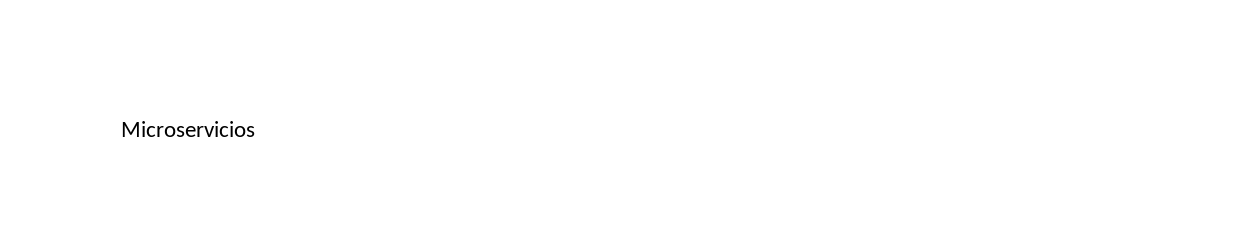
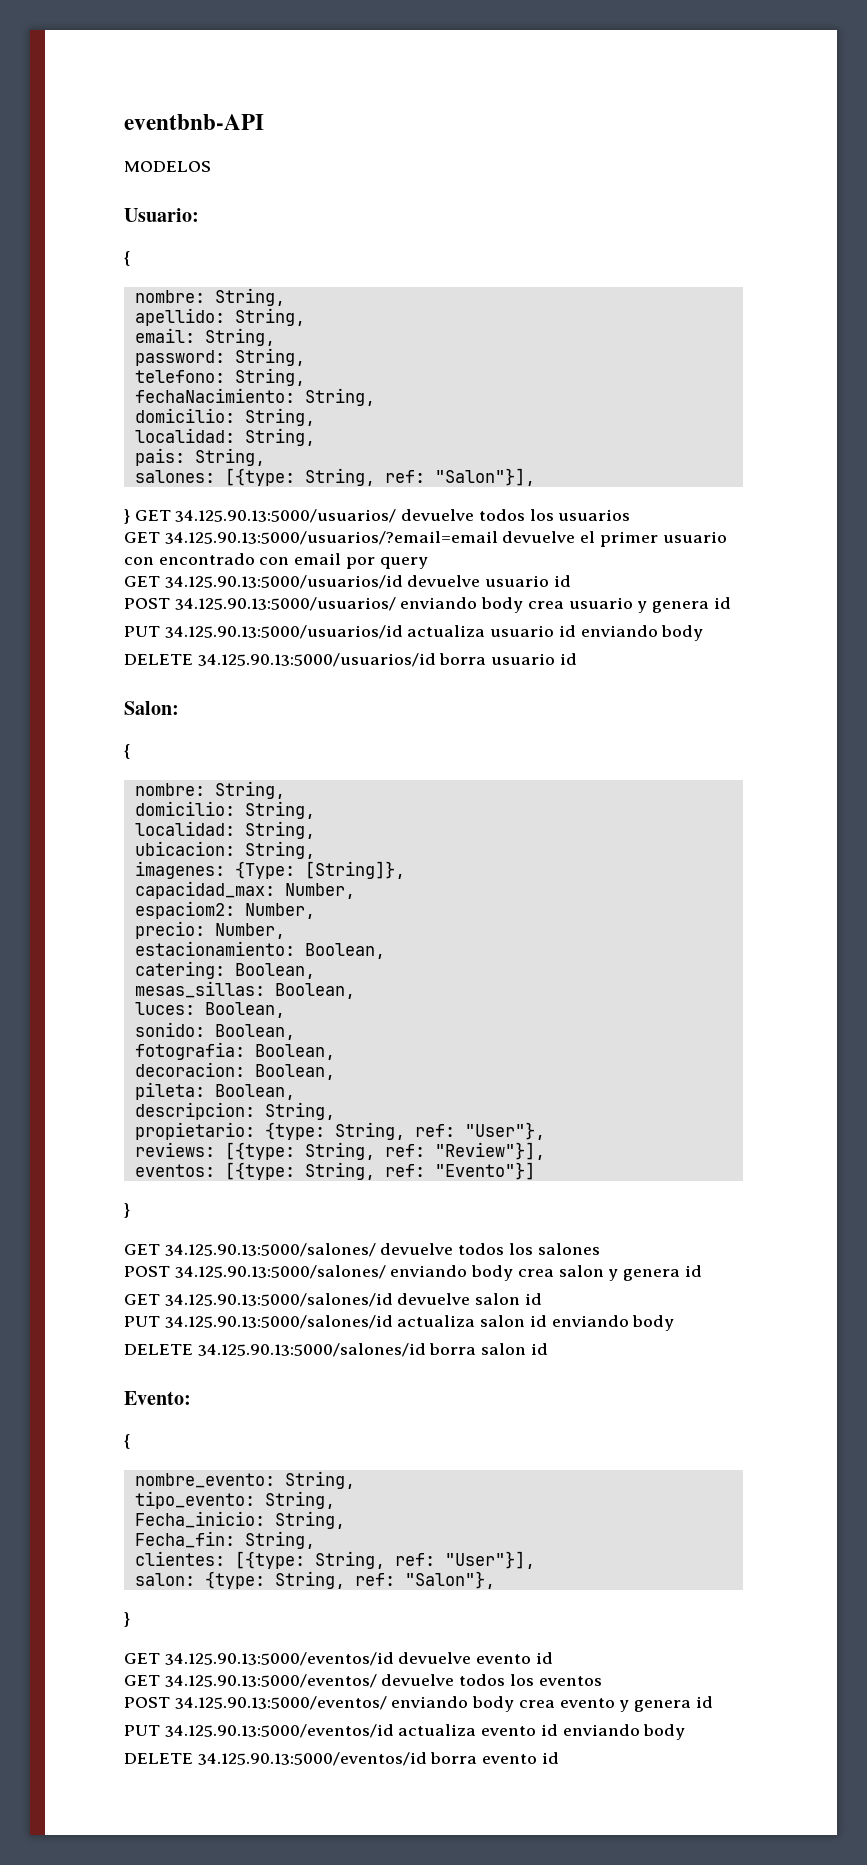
- Microservicios
+ eventbnb-API
+ MODELOS
+ Usuario:
+ {
+ nombre: String,
+ apellido: String,
+ email: String,
+ password: String,
+ telefono: String,
+ fechaNacimiento: String,
+ domicilio: String,
+ localidad: String,
+ pais: String,
+ salones: [{type: String, ref: "Salon"}],
+ } GET 34.125.90.13:5000/usuarios/ devuelve todos los usuarios
+ GET 34.125.90.13:5000/usuarios/?email=email devuelve el primer usuario con encontrado con email por query
+ GET 34.125.90.13:5000/usuarios/id devuelve usuario id
+ POST 34.125.90.13:5000/usuarios/ enviando body crea usuario y genera id
+ PUT 34.125.90.13:5000/usuarios/id actualiza usuario id enviando body
+ DELETE 34.125.90.13:5000/usuarios/id borra usuario id
+ Salon:
+ {
+ nombre: String,
+ domicilio: String,
+ localidad: String,
+ ubicacion: String,
+ imagenes: {Type: [String]},
+ capacidad_max: Number,
+ espaciom2: Number,
+ precio: Number,
+ estacionamiento: Boolean,
+ catering: Boolean,
+ mesas_sillas: Boolean,
+ luces: Boolean,
+ sonido: Boolean,
+ fotografia: Boolean,
+ decoracion: Boolean,
+ pileta: Boolean,
+ descripcion: String,
+ propietario: {type: String, ref: "User"},
+ reviews: [{type: String, ref: "Review"}],
+ eventos: [{type: String, ref: "Evento"}]
+ }
+ GET 34.125.90.13:5000/salones/ devuelve todos los salones
+ POST 34.125.90.13:5000/salones/ enviando body crea salon y genera id
+ GET 34.125.90.13:5000/salones/id devuelve salon id
+ PUT 34.125.90.13:5000/salones/id actualiza salon id enviando body
+ DELETE 34.125.90.13:5000/salones/id borra salon id
+ Evento:
+ {
+ nombre_evento: String,
+ tipo_evento: String,
+ Fecha_inicio: String,
+ Fecha_fin: String,
+ clientes: [{type: String, ref: "User"}],
+ salon: {type: String, ref: "Salon"},
+ }
+ GET 34.125.90.13:5000/eventos/id devuelve evento id
+ GET 34.125.90.13:5000/eventos/ devuelve todos los eventos
+ POST 34.125.90.13:5000/eventos/ enviando body crea evento y genera id
+ PUT 34.125.90.13:5000/eventos/id actualiza evento id enviando body
+ DELETE 34.125.90.13:5000/eventos/id borra evento id

